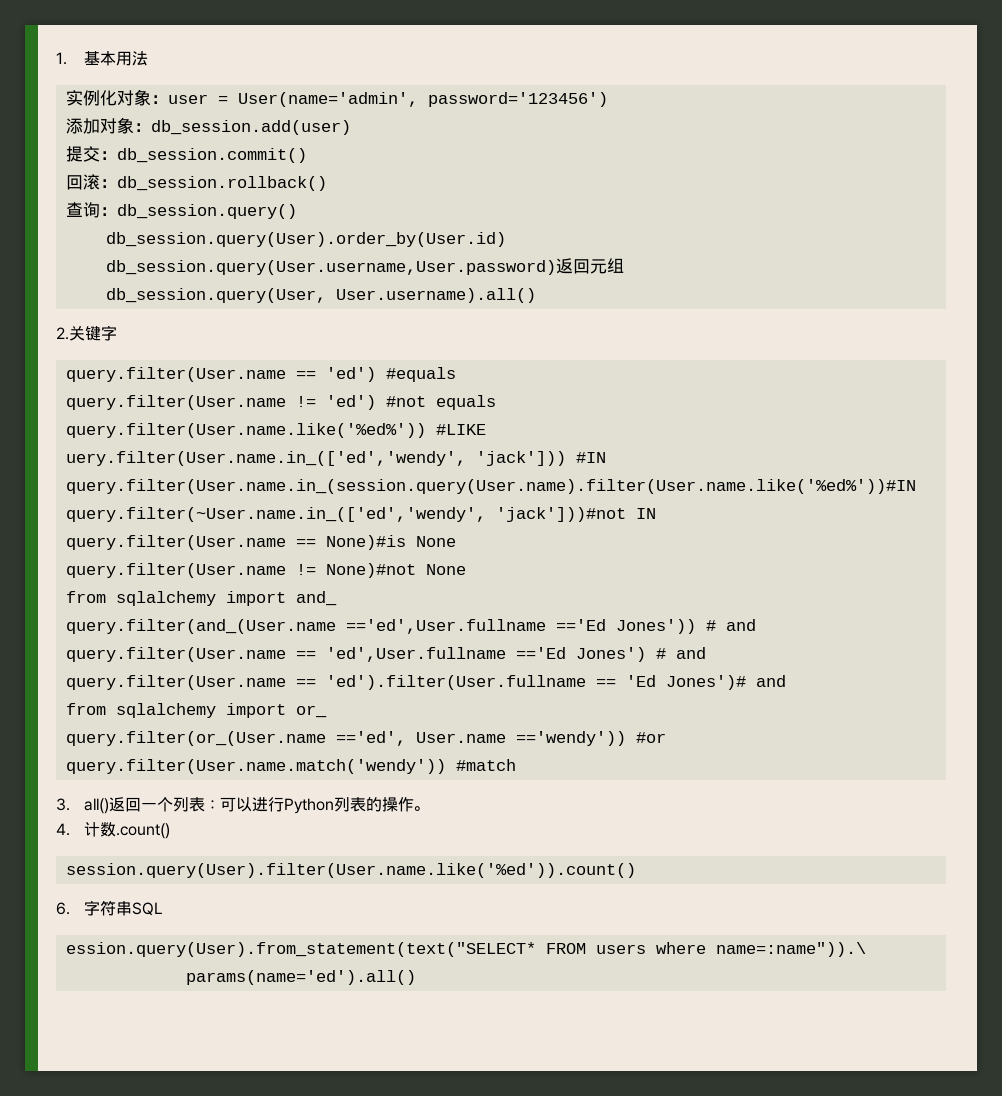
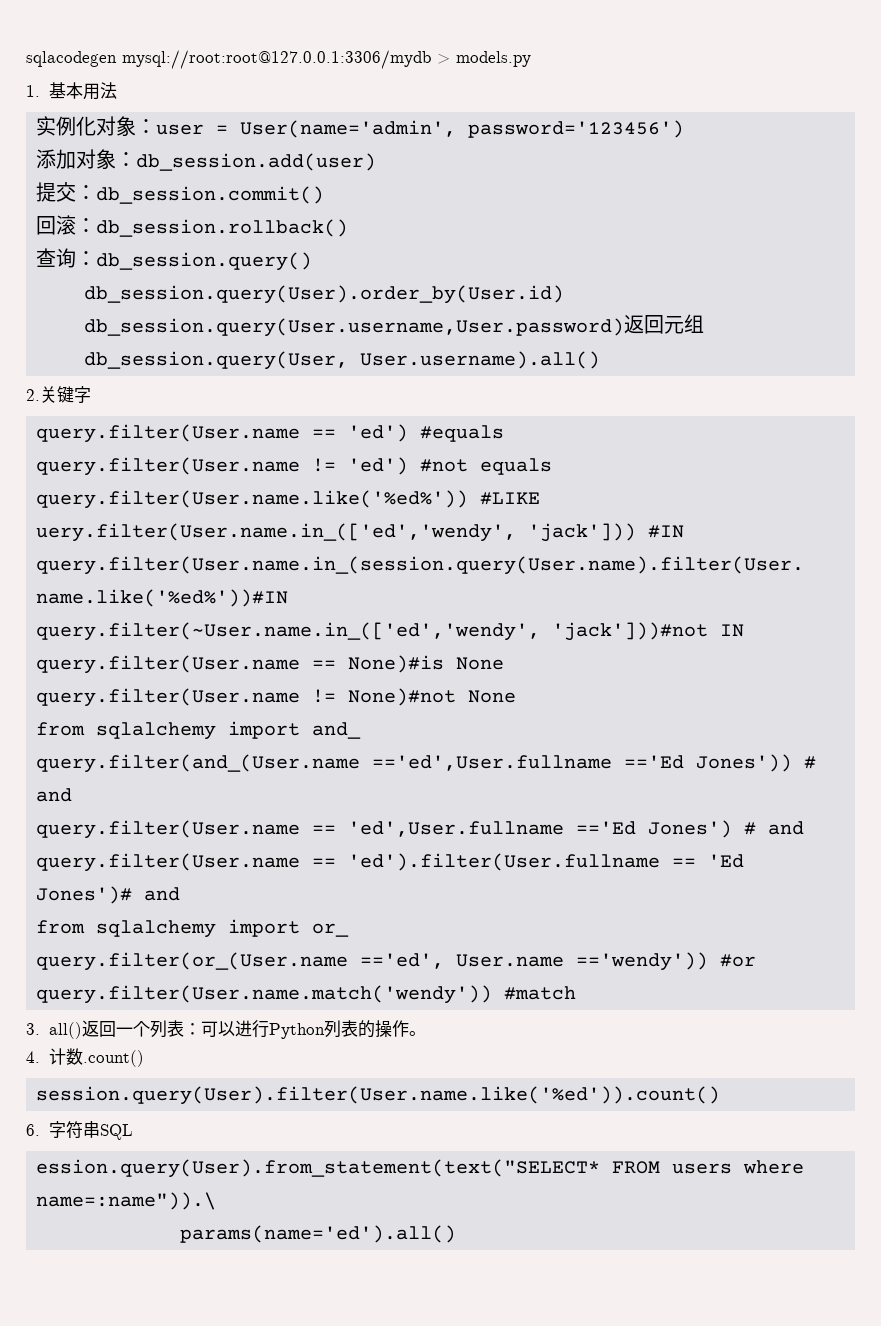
+ sqlacodegen mysql://root:root@127.0.0.1:3306/mydb > models.py

